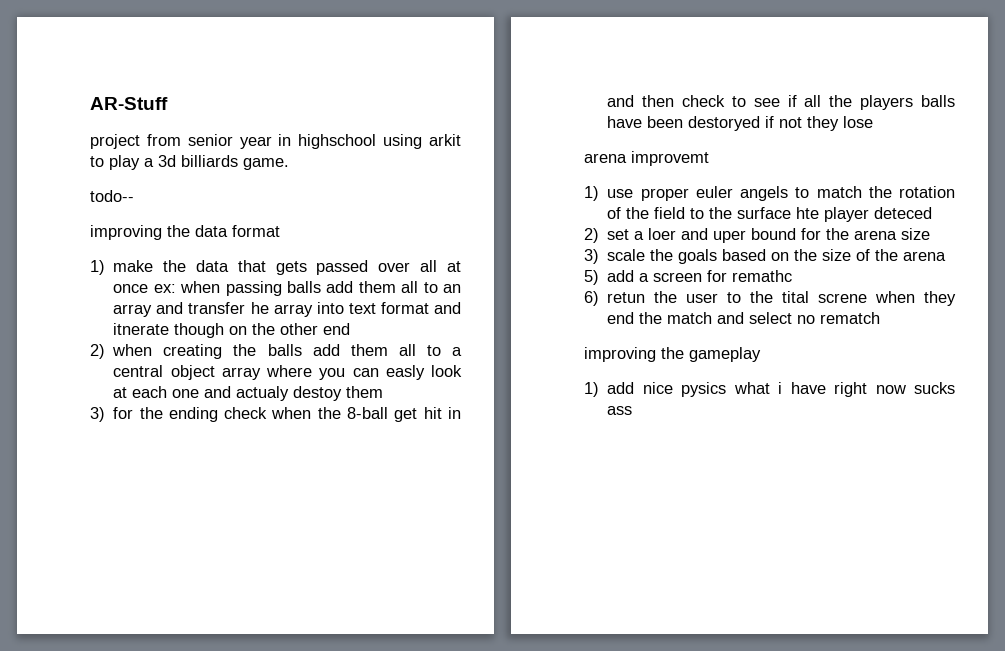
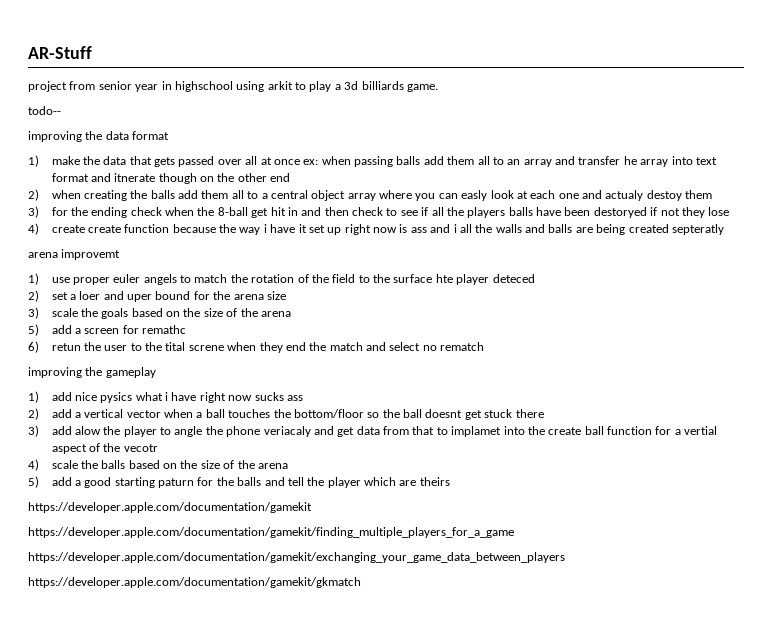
+ 4) create create function because the way i have it set up right now is ass and i all the walls and balls are being created septeratly
+ 2) add a vertical vector when a ball touches the bottom/floor so the ball doesnt get stuck there
+ 3) add alow the player to angle the phone veriacaly and get data from that to implamet into the create ball function for a vertial aspect of the vecotr
+ 4) scale the balls based on the size of the arena
+ 5) add a good starting paturn for the balls and tell the player which are theirs
+ https://developer.apple.com/documentation/gamekit
+ https://developer.apple.com/documentation/gamekit/finding_multiple_players_for_a_game
+ https://developer.apple.com/documentation/gamekit/exchanging_your_game_data_between_players
+ https://developer.apple.com/documentation/gamekit/gkmatch

